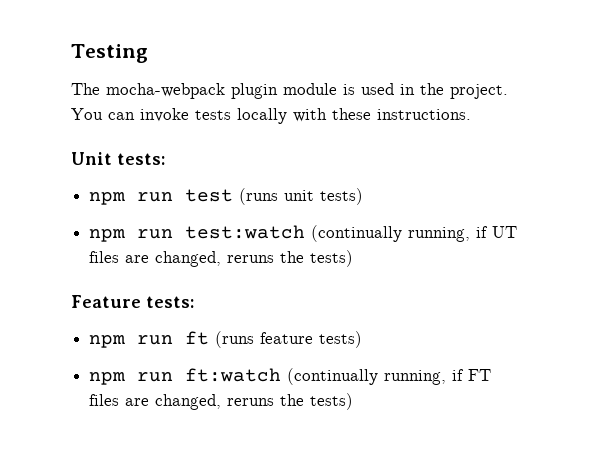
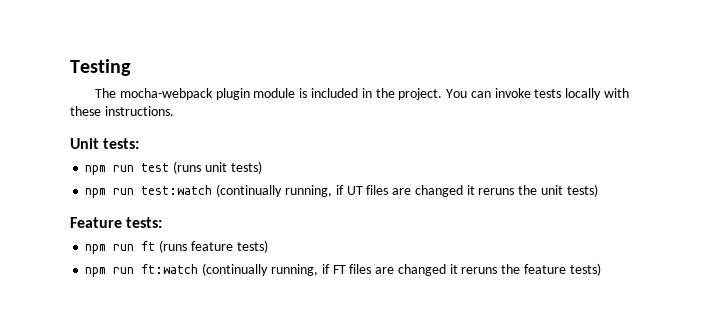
- The mocha-webpack plugin module is used in the project.
+ The mocha-webpack plugin module is included in the project.
- npm run test:watch (continually running, if UT files are changed, reruns the tests)
+ npm run test:watch (continually running, if UT files are changed it reruns the unit tests)
- npm run ft:watch (continually running, if FT files are changed, reruns the tests)
+ npm run ft:watch (continually running, if FT files are changed it reruns the feature tests)

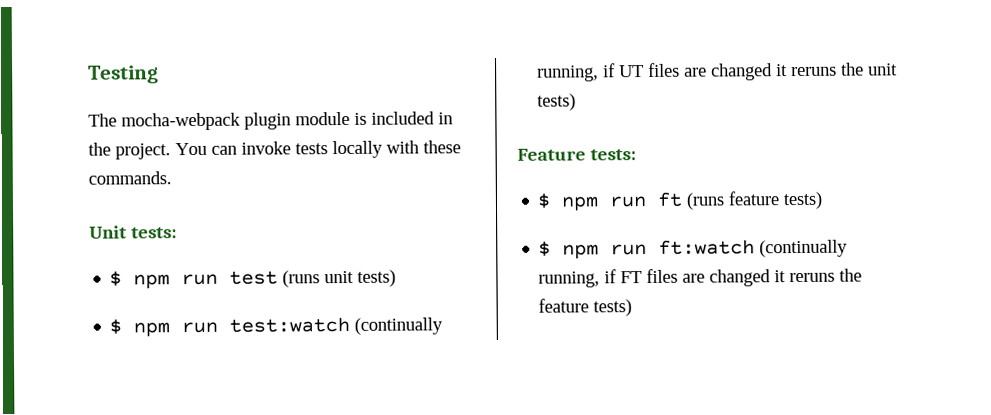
- You can invoke tests locally with these instructions.
+ You can invoke tests locally with these commands.
- npm run test (runs unit tests)
+ $ npm run test (runs unit tests)
- npm run test:watch (continually running, if UT files are changed it reruns the unit tests)
+ $ npm run test:watch (continually running, if UT files are changed it reruns the unit tests)
- npm run ft (runs feature tests)
+ $ npm run ft (runs feature tests)
- npm run ft:watch (continually running, if FT files are changed it reruns the feature tests)
+ $ npm run ft:watch (continually running, if FT files are changed it reruns the feature tests)

